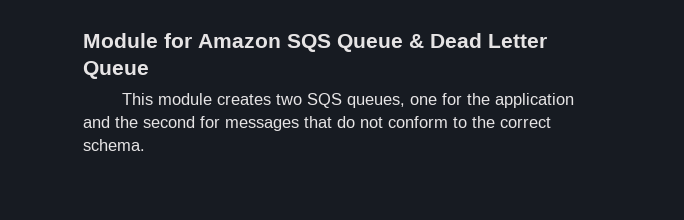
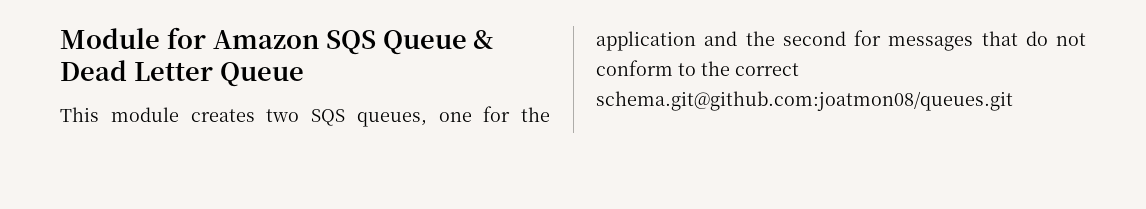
- This module creates two SQS queues, one for the application and the second for messages that do not conform to the correct schema.
+ This module creates two SQS queues, one for the application and the second for messages that do not conform to the correct schema.git@github.com:joatmon08/queues.git

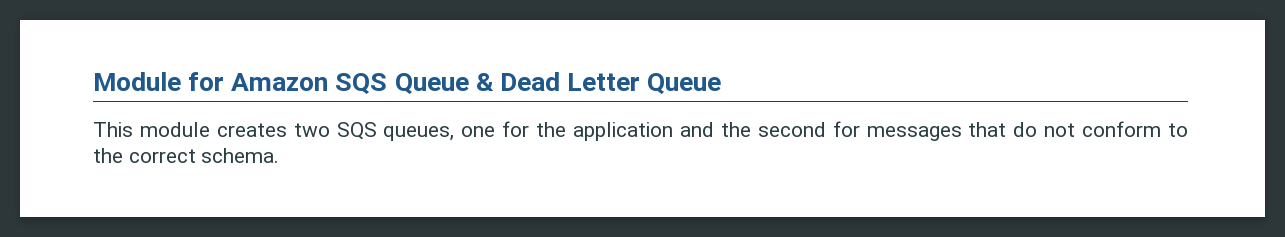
- This module creates two SQS queues, one for the application and the second for messages that do not conform to the correct schema.git@github.com:joatmon08/queues.git
+ This module creates two SQS queues, one for the application and the second for messages that do not conform to the correct schema.

